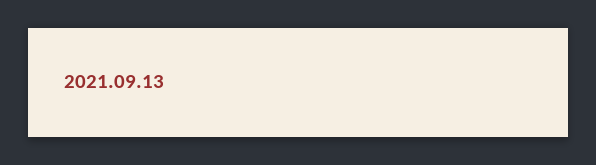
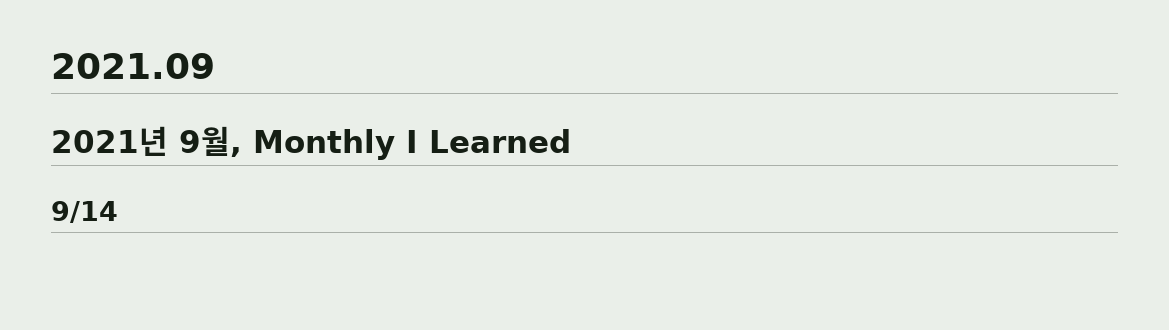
- 2021.09.13
+ 2021.09
+ 2021년 9월, Monthly I Learned
+ 9/14

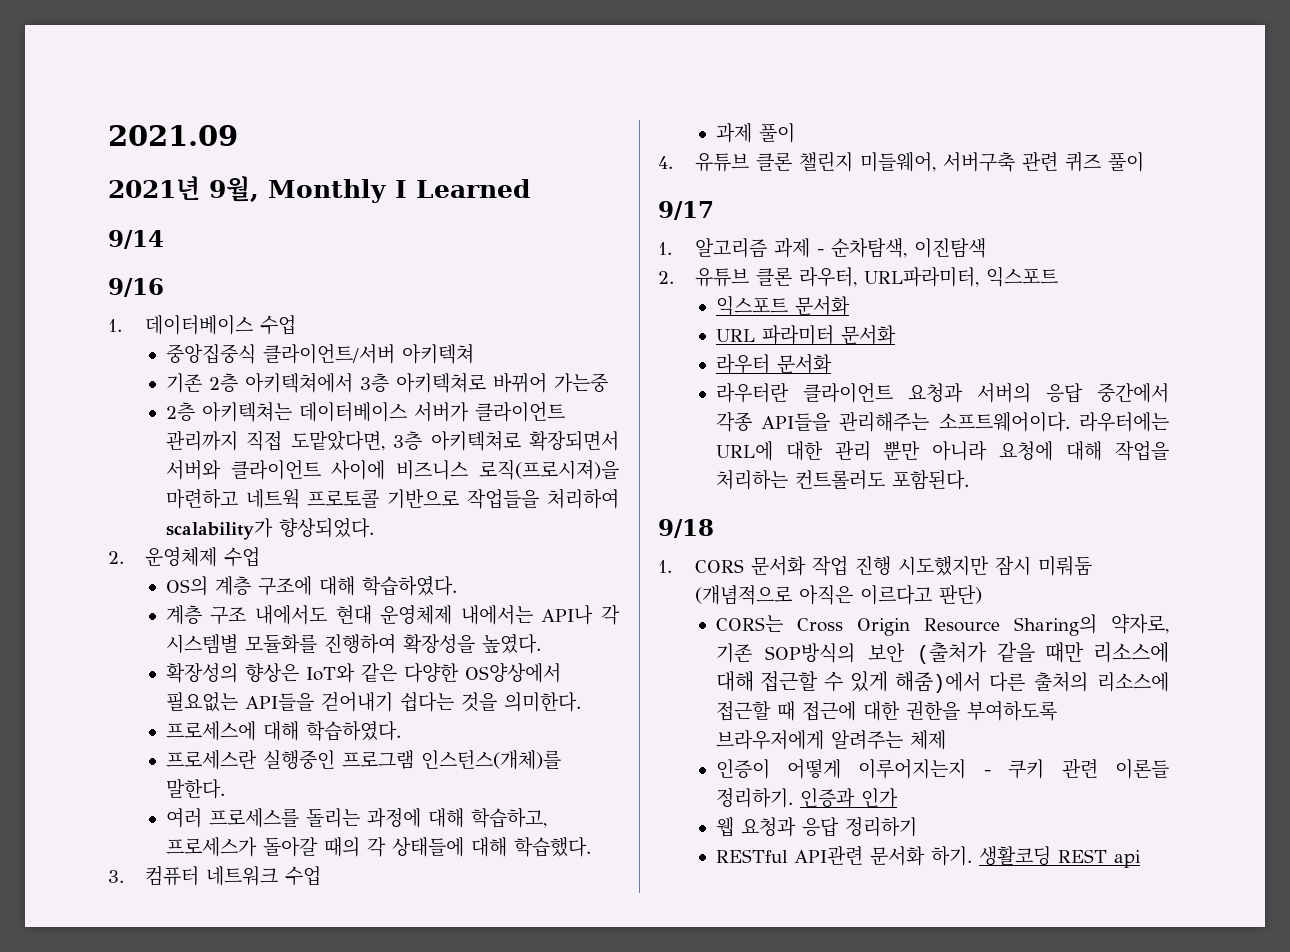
+ 9/16
+ 1. 데이터베이스 수업
+ 중앙집중식 클라이언트/서버 아키텍쳐
+ 기존 2층 아키텍쳐에서 3층 아키텍쳐로 바뀌어 가는중
+ 2층 아키텍쳐는 데이터베이스 서버가 클라이언트 관리까지 직접 도맡았다면, 3층 아키텍쳐로 확장되면서 서버와 클라이언트 사이에 비즈니스 로직(프로시져)을 마련하고 네트웍 프로토콜 기반으로 작업들을 처리하여 scalability가 향상되었다.
+ 2. 운영체제 수업
+ OS의 계층 구조에 대해 학습하였다.
+ 계층 구조 내에서도 현대 운영체제 내에서는 API나 각 시스템별 모듈화를 진행하여 확장성을 높였다.
+ 확장성의 향상은 IoT와 같은 다양한 OS양상에서 필요없는 API들을 걷어내기 쉽다는 것을 의미한다.
+ 프로세스에 대해 학습하였다.
+ 프로세스란 실행중인 프로그램 인스턴스(개체)를 말한다.
+ 여러 프로세스를 돌리는 과정에 대해 학습하고, 프로세스가 돌아갈 때의 각 상태들에 대해 학습했다.
+ 3. 컴퓨터 네트워크 수업
+ 과제 풀이
+ 4. 유튜브 클론 챌린지 미들웨어, 서버구축 관련 퀴즈 풀이
+ 9/17
+ 1. 알고리즘 과제 - 순차탐색, 이진탐색
+ 2. 유튜브 클론 라우터, URL파라미터, 익스포트
+ 익스포트 문서화
+ URL 파라미터 문서화
+ 라우터 문서화
+ 라우터란 클라이언트 요청과 서버의 응답 중간에서 각종 API들을 관리해주는 소프트웨어이다. 라우터에는 URL에 대한 관리 뿐만 아니라 요청에 대해 작업을 처리하는 컨트롤러도 포함된다.
+ 9/18
+ 1. CORS 문서화 작업 진행 시도했지만 잠시 미뤄둠 (개념적으로 아직은 이르다고 판단)
+ CORS는 Cross Origin Resource Sharing의 약자로, 기존 SOP방식의 보안 (출처가 같을 때만 리소스에 대해 접근할 수 있게 해줌)에서 다른 출처의 리소스에 접근할 때 접근에 대한 권한을 부여하도록 브라우저에게 알려주는 체제
+ 인증이 어떻게 이루어지는지 - 쿠키 관련 이론들 정리하기. 인증과 인가
+ 웹 요청과 응답 정리하기
+ RESTful API관련 문서화 하기. 생활코딩 REST api

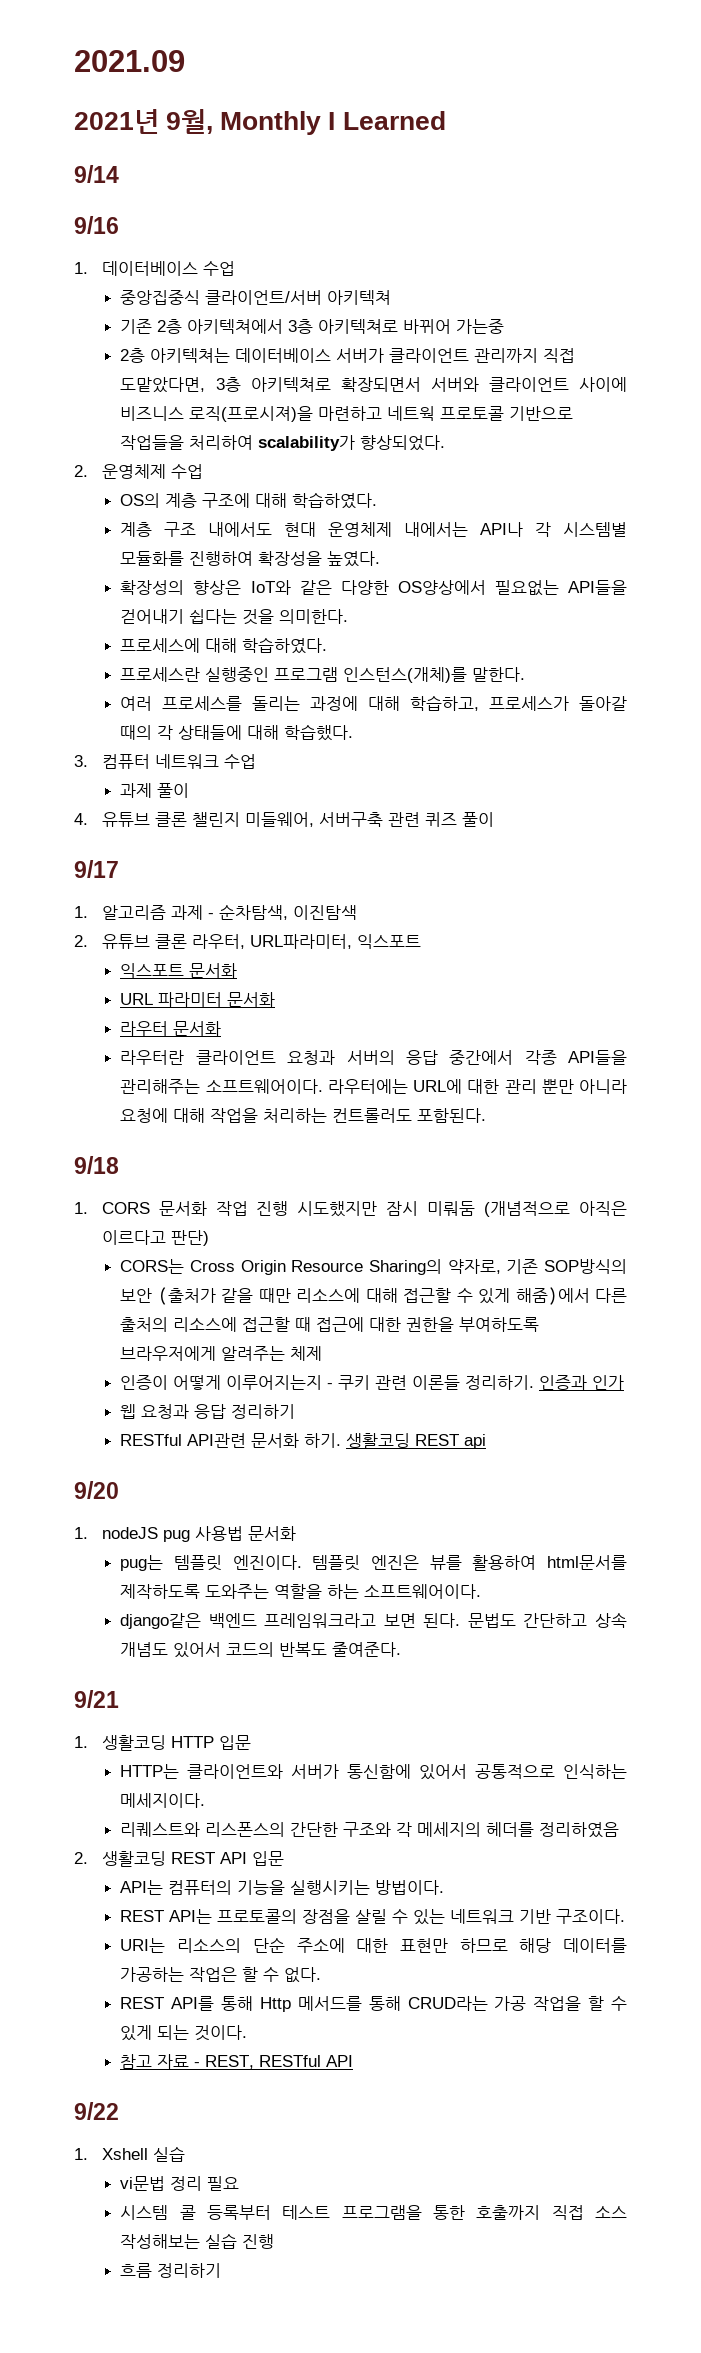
+ 9/20
+ 1. nodeJS pug 사용법 문서화
+ pug는 템플릿 엔진이다. 템플릿 엔진은 뷰를 활용하여 html문서를 제작하도록 도와주는 역할을 하는 소프트웨어이다.
+ django같은 백엔드 프레임워크라고 보면 된다. 문법도 간단하고 상속 개념도 있어서 코드의 반복도 줄여준다.
+ 9/21
+ 1. 생활코딩 HTTP 입문
+ HTTP는 클라이언트와 서버가 통신함에 있어서 공통적으로 인식하는 메세지이다.
+ 리퀘스트와 리스폰스의 간단한 구조와 각 메세지의 헤더를 정리하였음
+ 2. 생활코딩 REST API 입문
+ API는 컴퓨터의 기능을 실행시키는 방법이다.
+ REST API는 프로토콜의 장점을 살릴 수 있는 네트워크 기반 구조이다.
+ URI는 리소스의 단순 주소에 대한 표현만 하므로 해당 데이터를 가공하는 작업은 할 수 없다.
+ REST API를 통해 Http 메서드를 통해 CRUD라는 가공 작업을 할 수 있게 되는 것이다.
+ 참고 자료 - REST, RESTful API
+ 9/22
+ 1. Xshell 실습
+ vi문법 정리 필요
+ 시스템 콜 등록부터 테스트 프로그램을 통한 호출까지 직접 소스 작성해보는 실습 진행
+ 흐름 정리하기

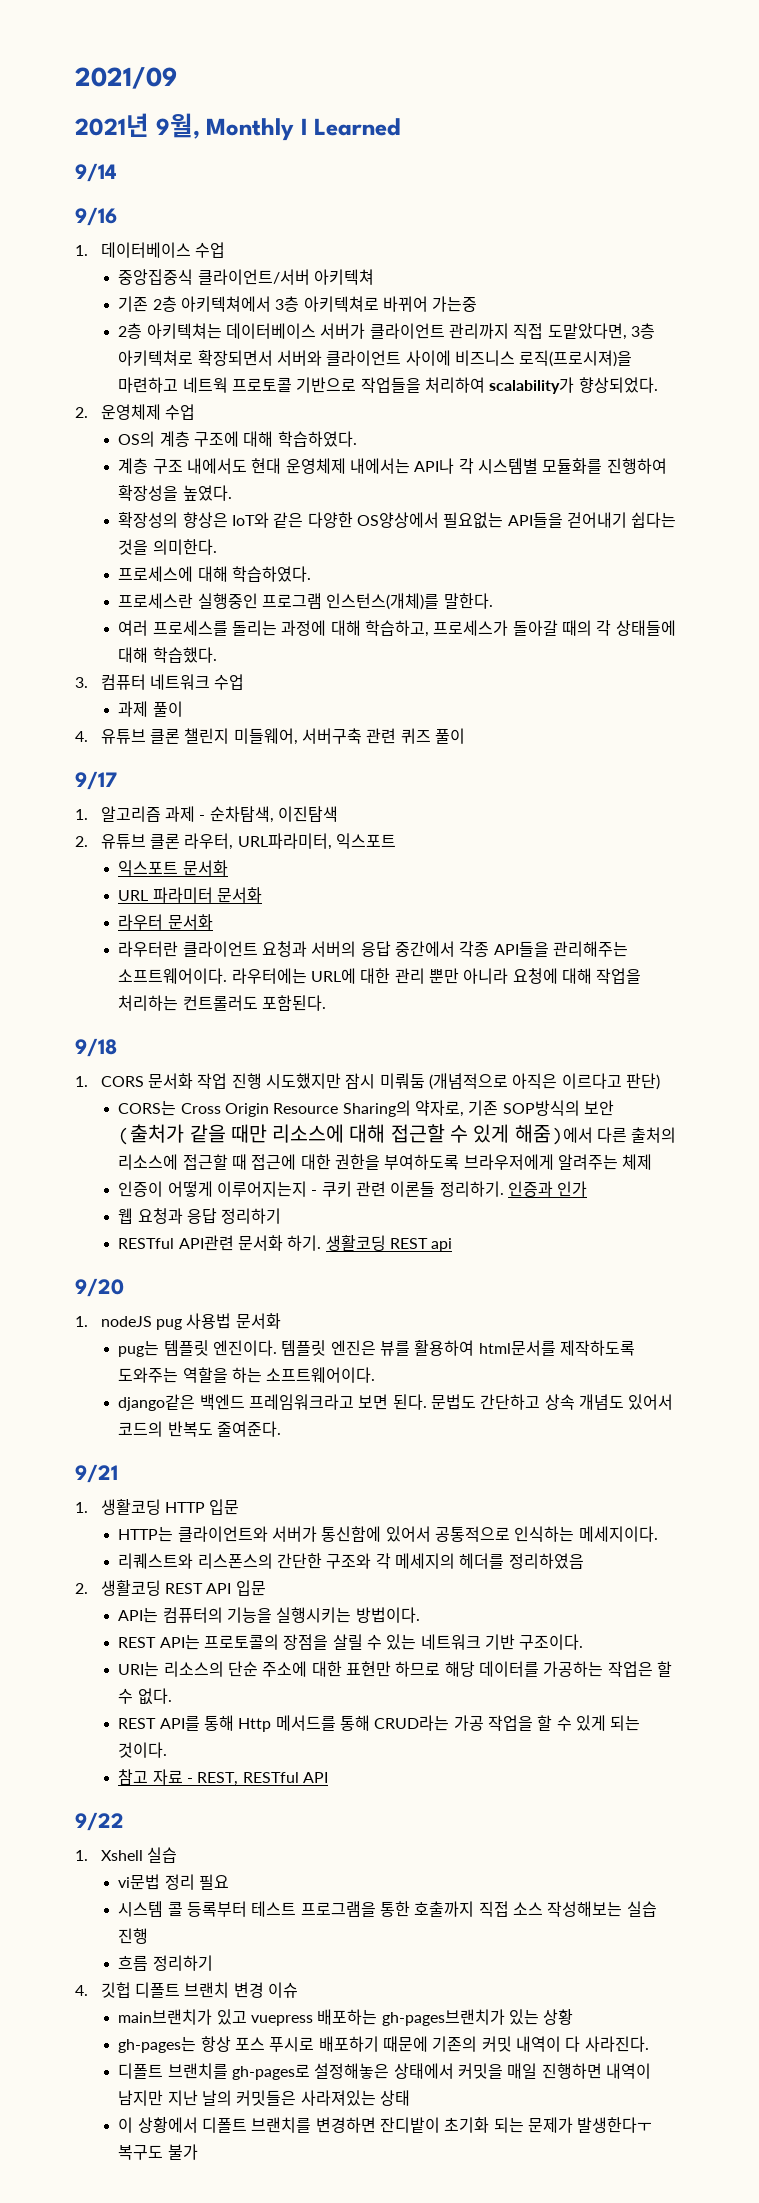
- 2021.09
+ 2021/09
+ 4. 깃헙 디폴트 브랜치 변경 이슈
+ main브랜치가 있고 vuepress 배포하는 gh-pages브랜치가 있는 상황
+ gh-pages는 항상 포스 푸시로 배포하기 때문에 기존의 커밋 내역이 다 사라진다.
+ 디폴트 브랜치를 gh-pages로 설정해놓은 상태에서 커밋을 매일 진행하면 내역이 남지만 지난 날의 커밋들은 사라져있는 상태
+ 이 상황에서 디폴트 브랜치를 변경하면 잔디밭이 초기화 되는 문제가 발생한다ㅜ 복구도 불가

